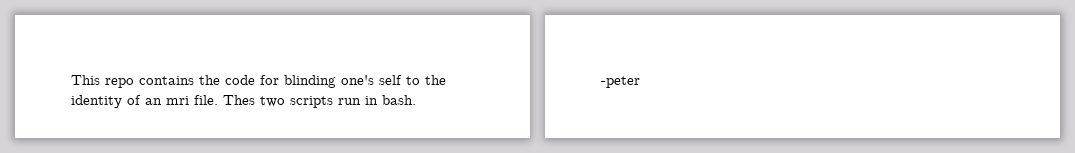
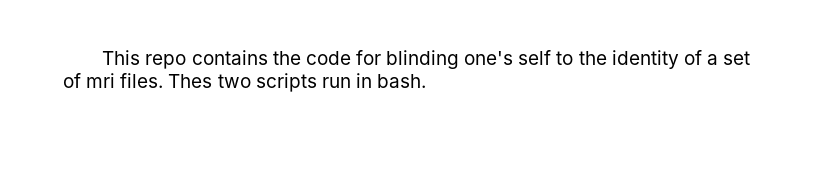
- This repo contains the code for blinding one's self to the identity of an mri file.
+ This repo contains the code for blinding one's self to the identity of a set of mri files.
- -peter

